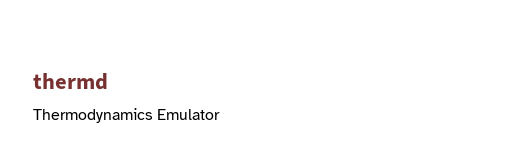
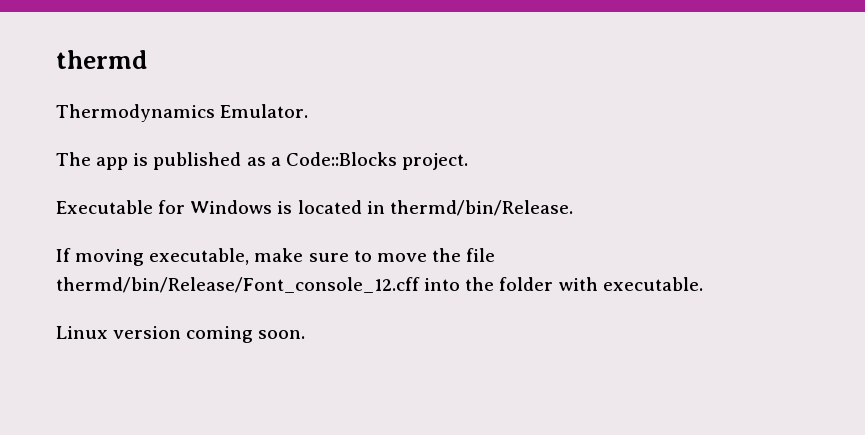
- Thermodynamics Emulator
+ Thermodynamics Emulator.
+ The app is published as a Code::Blocks project.
+ Executable for Windows is located in thermd/bin/Release.
+ If moving executable, make sure to move the file thermd/bin/Release/Font_console_12.cff into the folder with executable.
+ Linux version coming soon.

